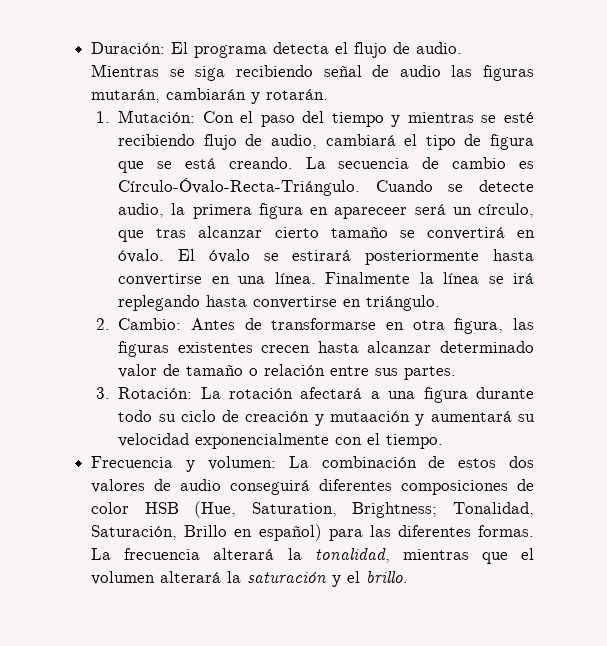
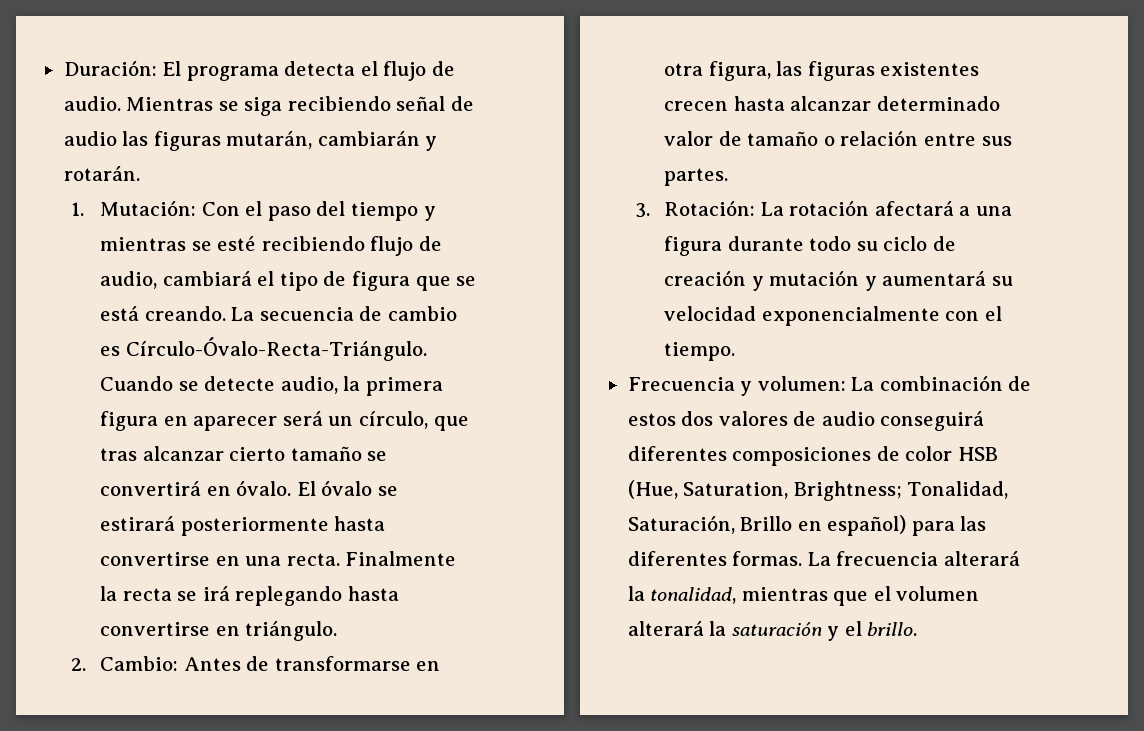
- Cuando se detecte audio, la primera figura en apareceer será un círculo, que tras alcanzar cierto tamaño se convertirá en óvalo.
+ Cuando se detecte audio, la primera figura en aparecer será un círculo, que tras alcanzar cierto tamaño se convertirá en óvalo.
- El óvalo se estirará posteriormente hasta convertirse en una línea.
+ El óvalo se estirará posteriormente hasta convertirse en una recta.
- Finalmente la línea se irá replegando hasta convertirse en triángulo.
+ Finalmente la recta se irá replegando hasta convertirse en triángulo.
- 3. Rotación: La rotación afectará a una figura durante todo su ciclo de creación y mutaación y aumentará su velocidad exponencialmente con el tiempo.
+ 3. Rotación: La rotación afectará a una figura durante todo su ciclo de creación y mutación y aumentará su velocidad exponencialmente con el tiempo.

